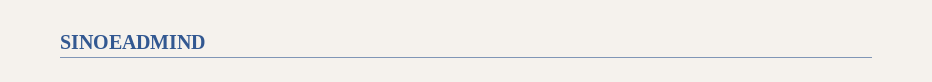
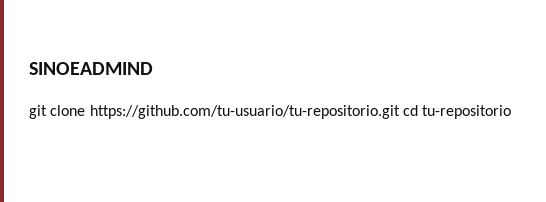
+ git clone https://github.com/tu-usuario/tu-repositorio.git cd tu-repositorio

